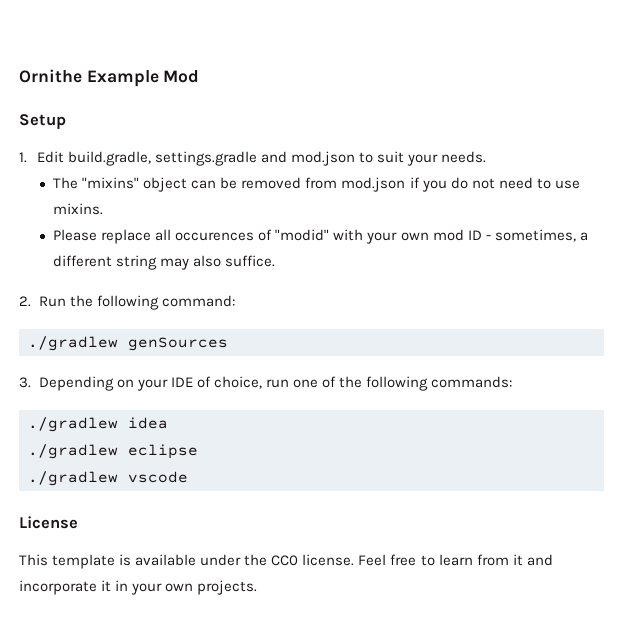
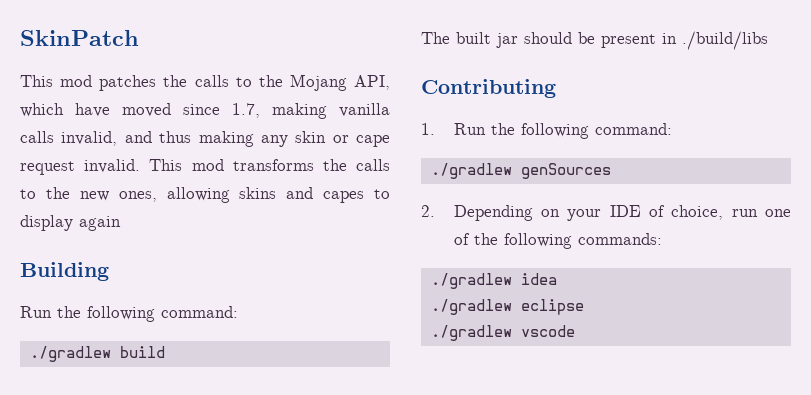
- Ornithe Example Mod
- Setup
- 1. Edit build.gradle, settings.gradle and mod.json to suit your needs.
- The "mixins" object can be removed from mod.json if you do not need to use mixins.
- Please replace all occurences of "modid" with your own mod ID - sometimes, a different string may also suffice.
- 2. Run the following command:
+ SkinPatch
+ This mod patches the calls to the Mojang API, which have moved since 1.7, making vanilla calls invalid, and thus making any skin or cape request invalid. This mod transforms the calls to the new ones, allowing skins and capes to display again
+ Building
+ Run the following command:
+ ./gradlew build
+ The built jar should be present in ./build/libs
+ Contributing
+ 1. Run the following command:
- 3. Depending on your IDE of choice, run one of the following commands:
+ 2. Depending on your IDE of choice, run one of the following commands:
- License
- This template is available under the CC0 license. Feel free to learn from it and incorporate it in your own projects.

